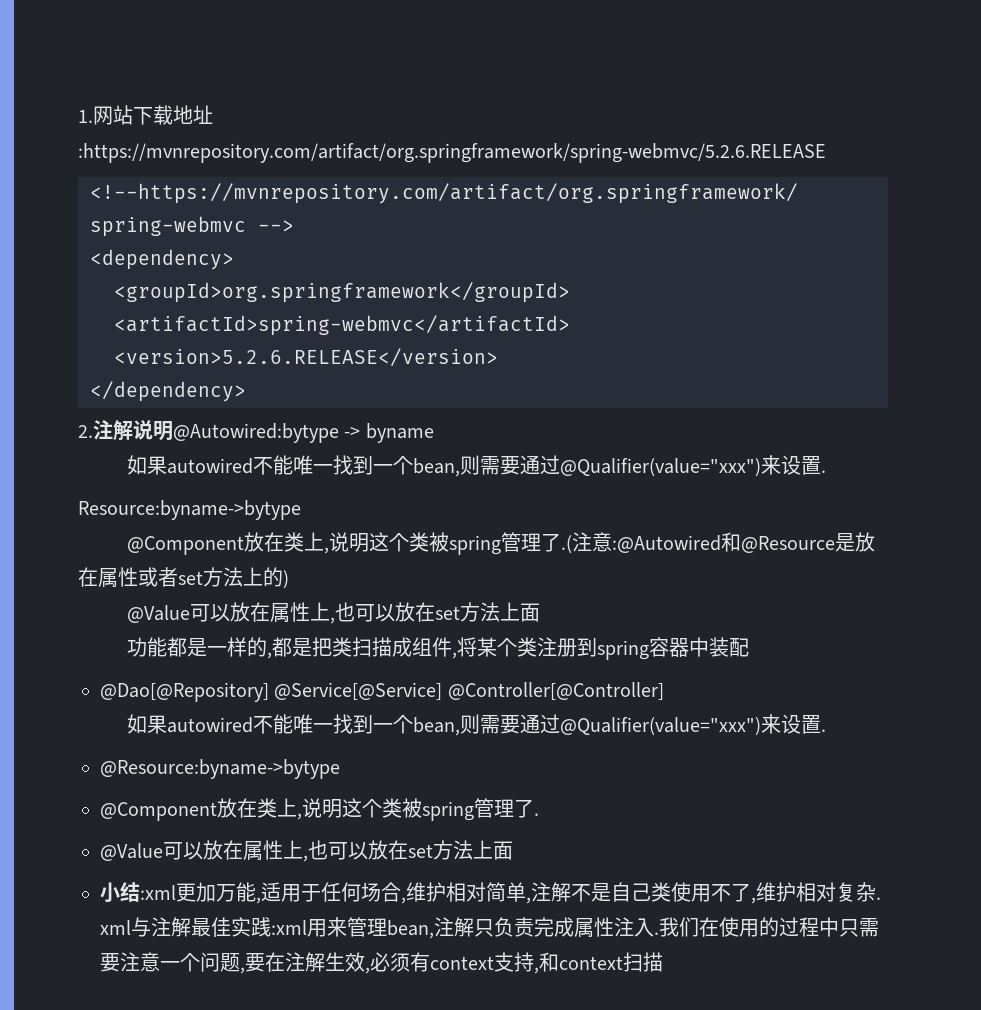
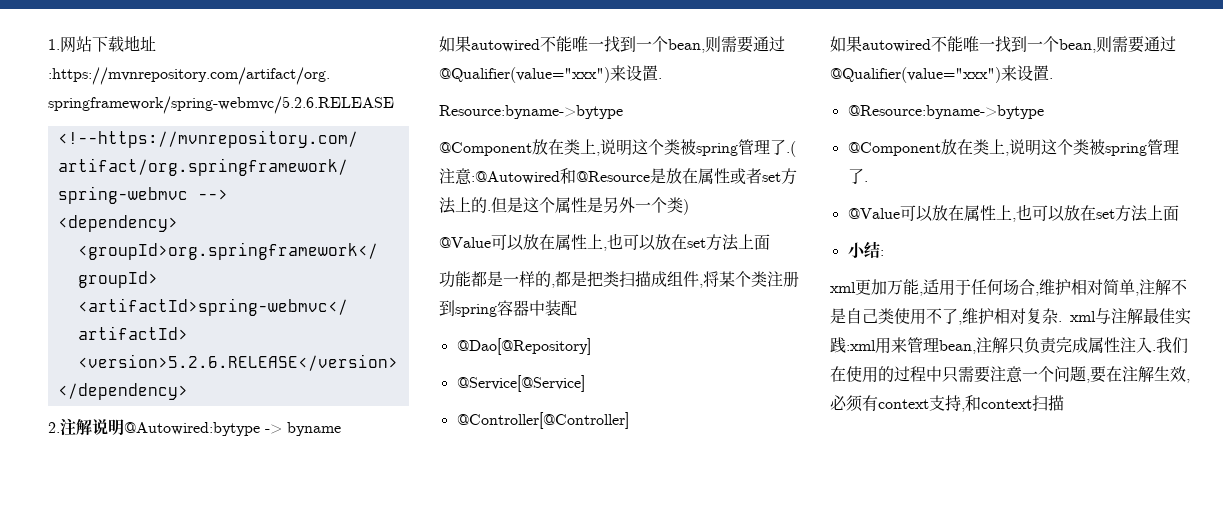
- @Component放在类上,说明这个类被spring管理了.(注意:@Autowired和@Resource是放在属性或者set方法上的)
+ @Component放在类上,说明这个类被spring管理了.(注意:@Autowired和@Resource是放在属性或者set方法上的.但是这个属性是另外一个类)
- @Dao[@Repository] @Service[@Service] @Controller[@Controller]
+ @Dao[@Repository]
+ @Service[@Service]
+ @Controller[@Controller]
- 小结:xml更加万能,适用于任何场合,维护相对简单,注解不是自己类使用不了,维护相对复杂. xml与注解最佳实践:xml用来管理bean,注解只负责完成属性注入.
+ 小结:
+ xml更加万能,适用于任何场合,维护相对简单,注解不是自己类使用不了,维护相对复杂. xml与注解最佳实践:xml用来管理bean,注解只负责完成属性注入.

